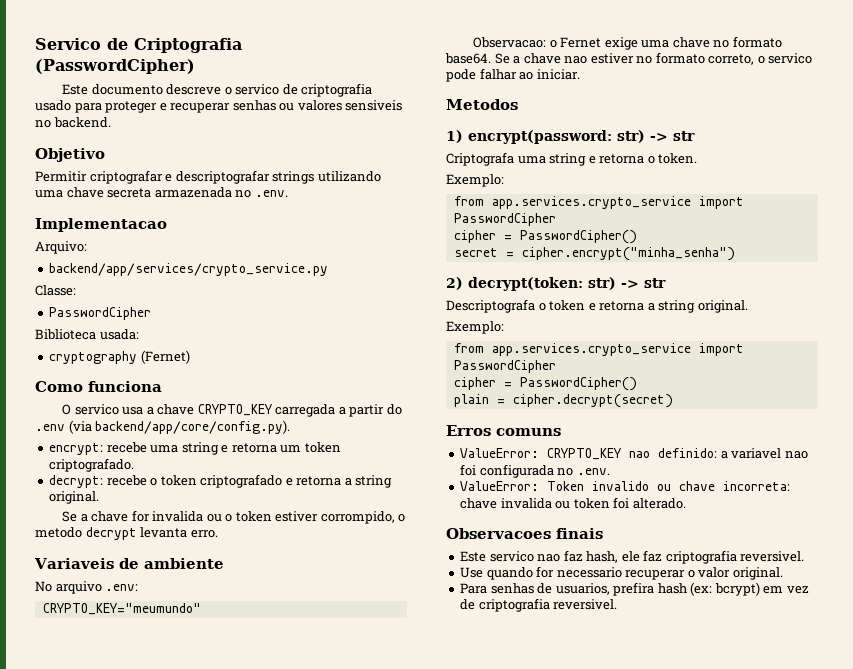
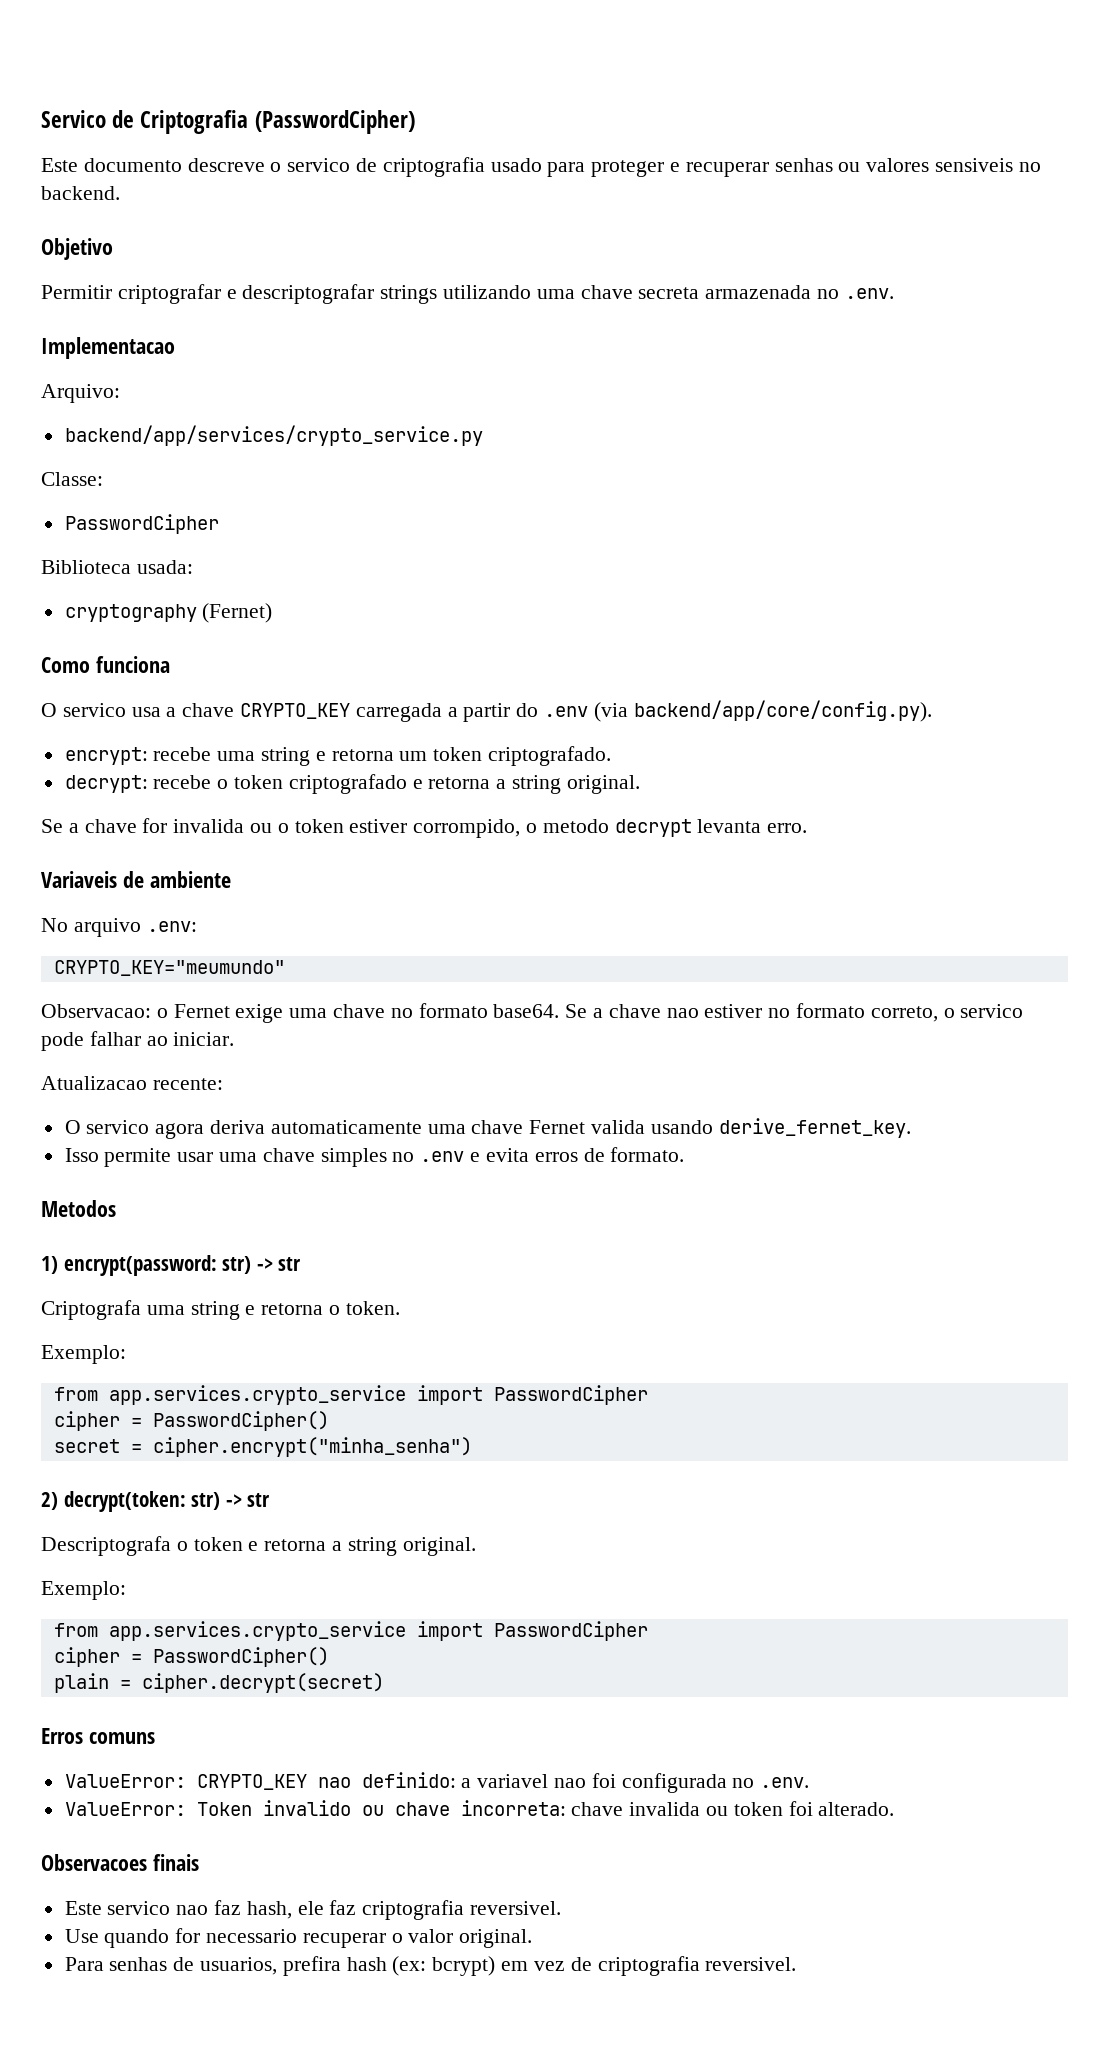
+ Atualizacao recente:
+ O servico agora deriva automaticamente uma chave Fernet valida usando derive_fernet_key.
+ Isso permite usar uma chave simples no .env e evita erros de formato.

